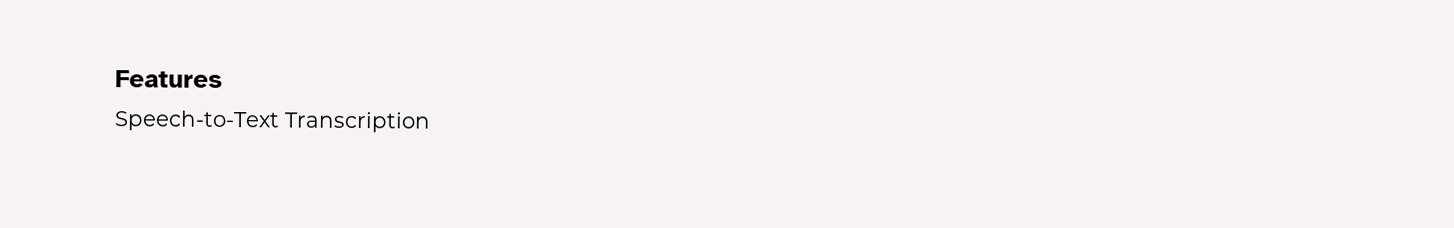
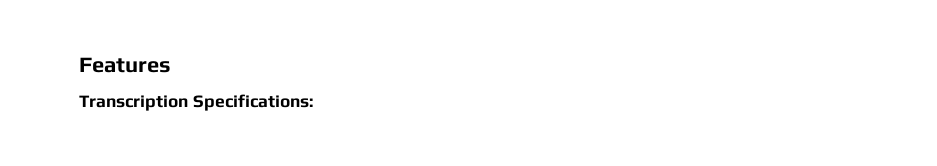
- Speech-to-Text Transcription
+ Transcription Specifications:

